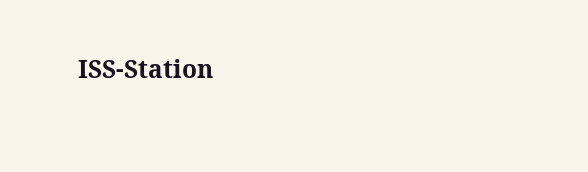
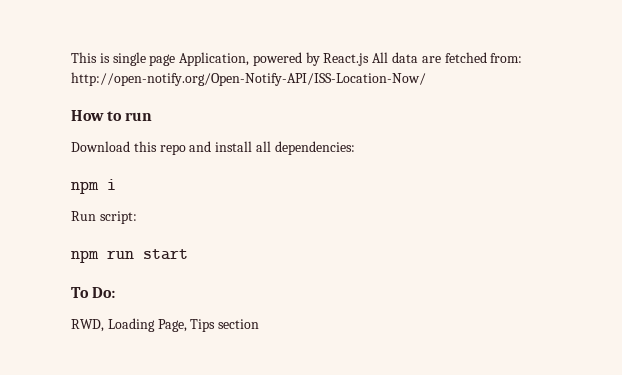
- ISS-Station
+ This is single page Application, powered by React.js All data are fetched from: http://open-notify.org/Open-Notify-API/ISS-Location-Now/
+ How to run
+ Download this repo and install all dependencies:
+ npm i
+ Run script:
+ npm run start
+ To Do:
+ RWD, Loading Page, Tips section

